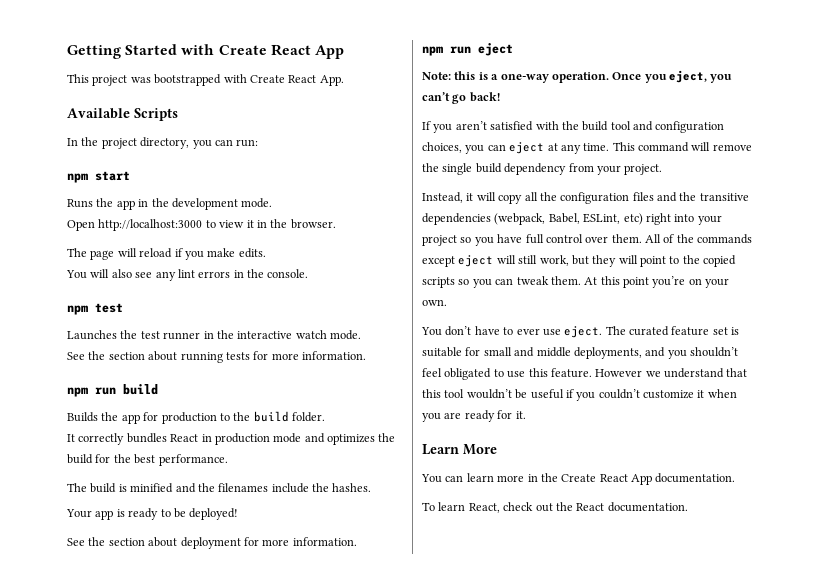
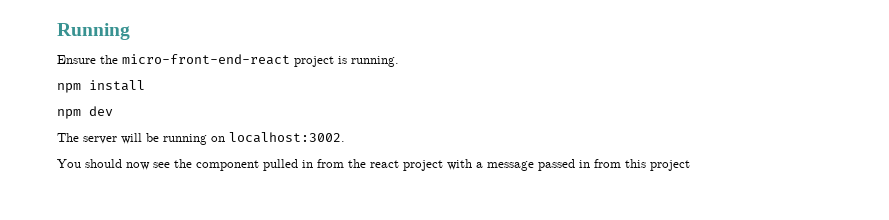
- Getting Started with Create React App
- This project was bootstrapped with Create React App.
- Available Scripts
- In the project directory, you can run:
- npm start
- Runs the app in the development mode.
- Open http://localhost:3000 to view it in the browser.
- The page will reload if you make edits.
- You will also see any lint errors in the console.
- npm test
- Launches the test runner in the interactive watch mode.
- See the section about running tests for more information.
- npm run build
- Builds the app for production to the build folder.
- It correctly bundles React in production mode and optimizes the build for the best performance.
- The build is minified and the filenames include the hashes.
- Your app is ready to be deployed!
- See the section about deployment for more information.
- npm run eject
- Note: this is a one-way operation. Once you eject, you can’t go back!
- If you aren’t satisfied with the build tool and configuration choices, you can eject at any time. This command will remove the single build dependency from your project.
- Instead, it will copy all the configuration files and the transitive dependencies (webpack, Babel, ESLint, etc) right into your project so you have full control over them. All of the commands except eject will still work, but they will point to the copied scripts so you can tweak them. At this point you’re on your own.
- You don’t have to ever use eject. The curated feature set is suitable for small and middle deployments, and you shouldn’t feel obligated to use this feature. However we understand that this tool wouldn’t be useful if you couldn’t customize it when you are ready for it.
- Learn More
- You can learn more in the Create React App documentation.
- To learn React, check out the React documentation.
+ Running
+ Ensure the micro-front-end-react project is running.
+ npm install
+ npm dev
+ The server will be running on localhost:3002.
+ You should now see the component pulled in from the react project with a message passed in from this project

